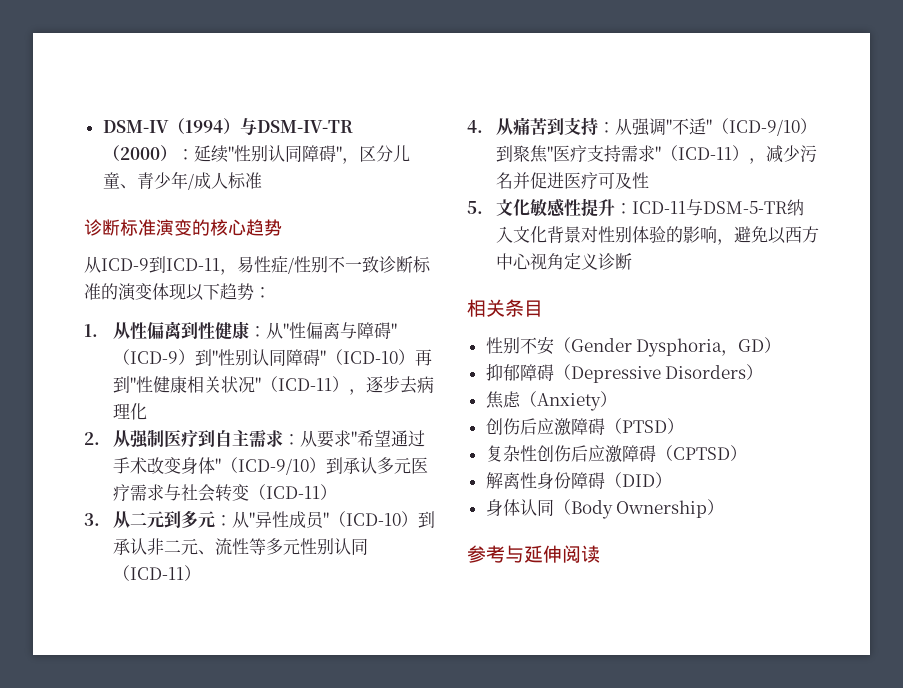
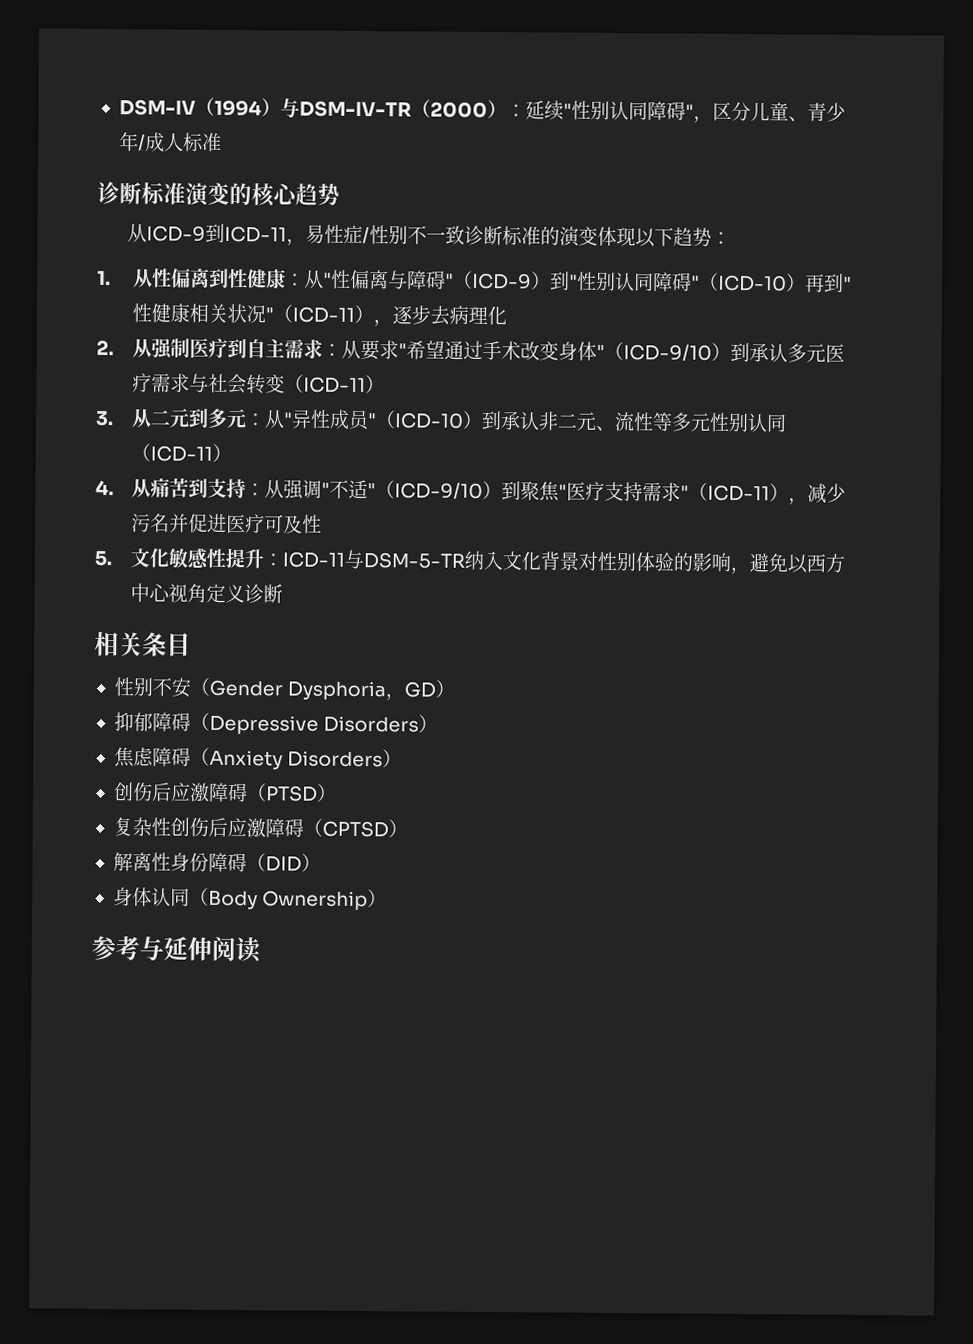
- 焦虑（Anxiety）
+ 焦虑障碍（Anxiety Disorders）

